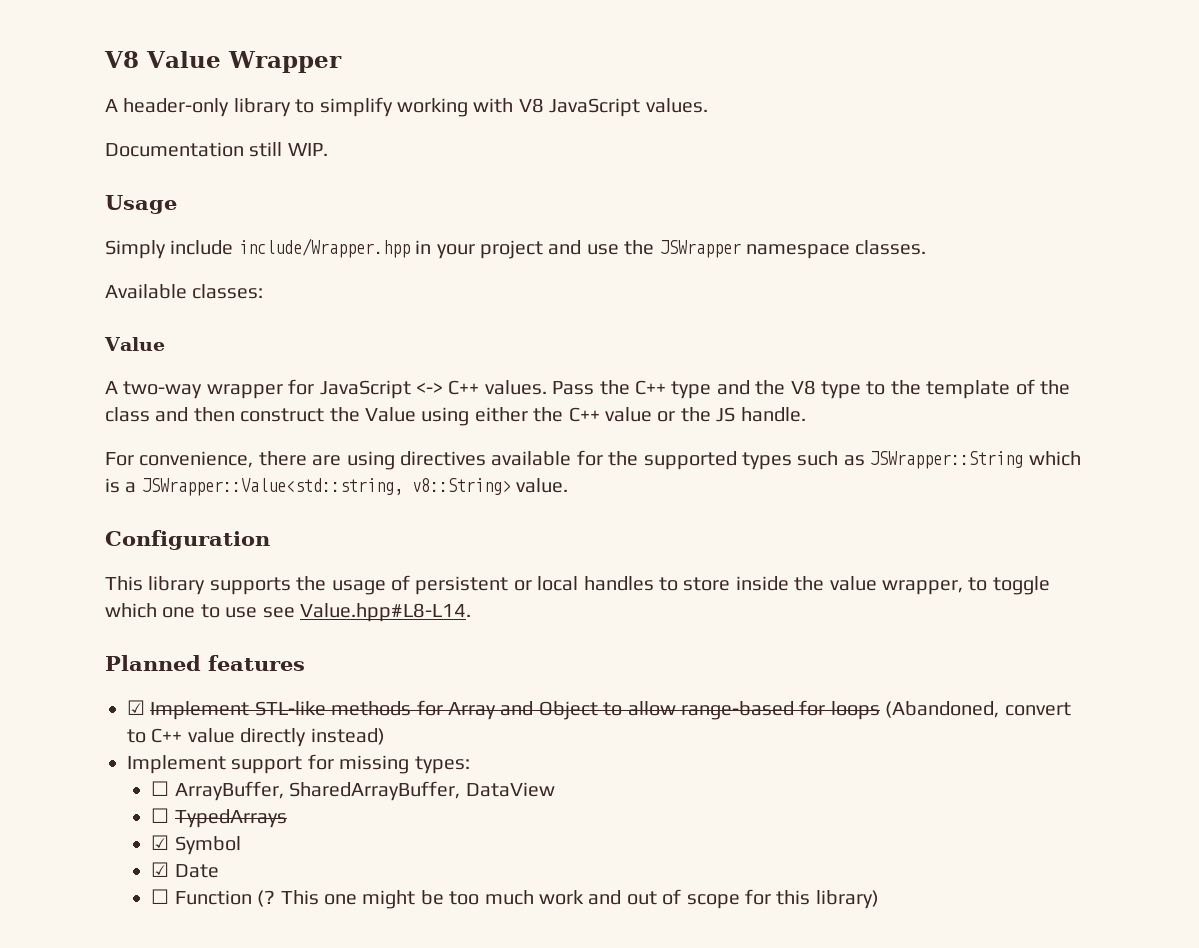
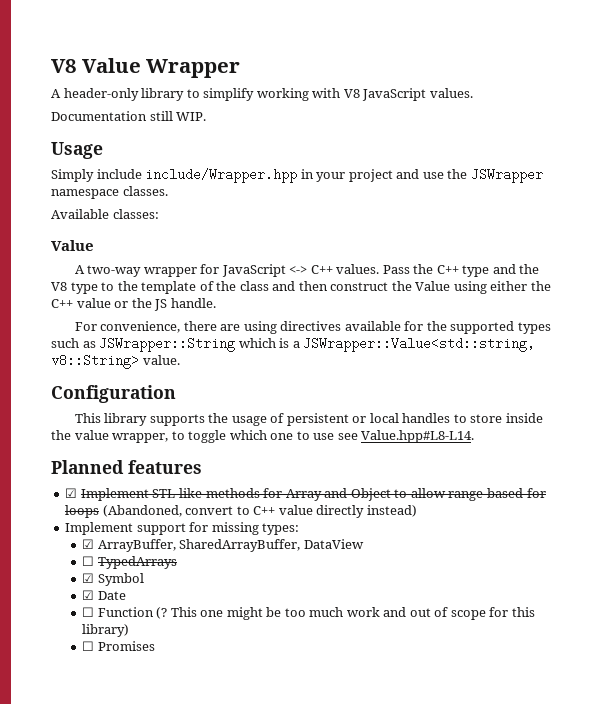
- ☐ ArrayBuffer, SharedArrayBuffer, DataView
+ ☑ ArrayBuffer, SharedArrayBuffer, DataView
+ ☐ Promises

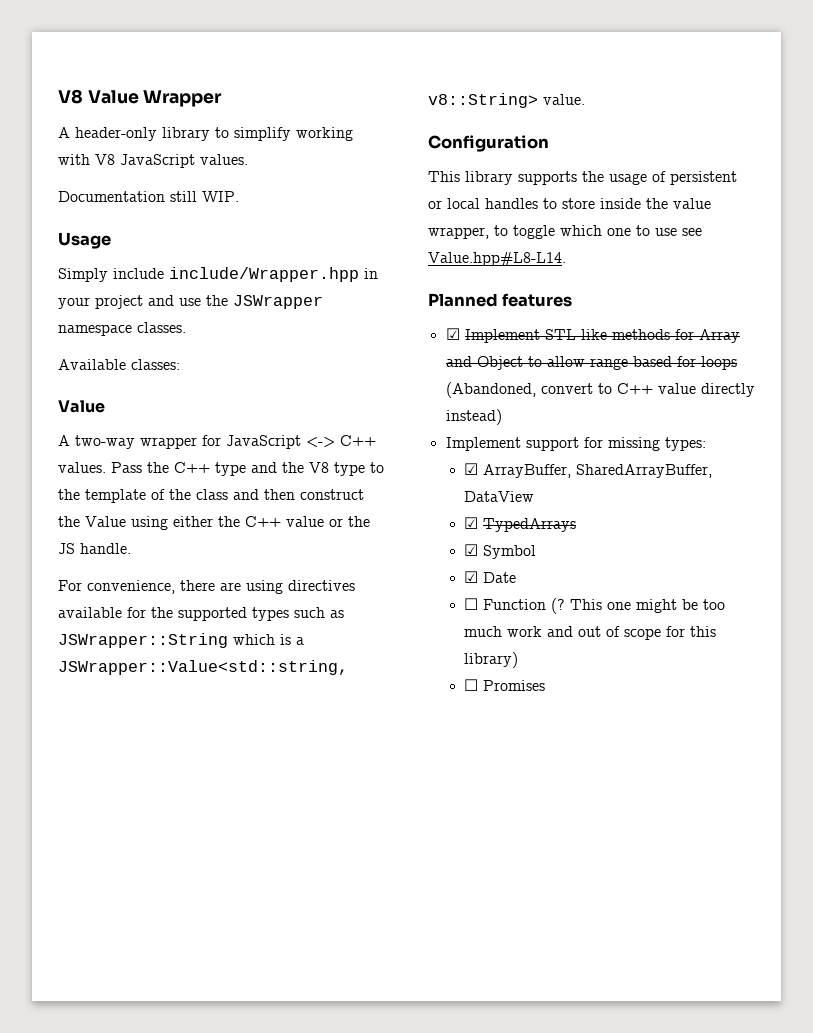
- ☐ TypedArrays
+ ☑ TypedArrays

